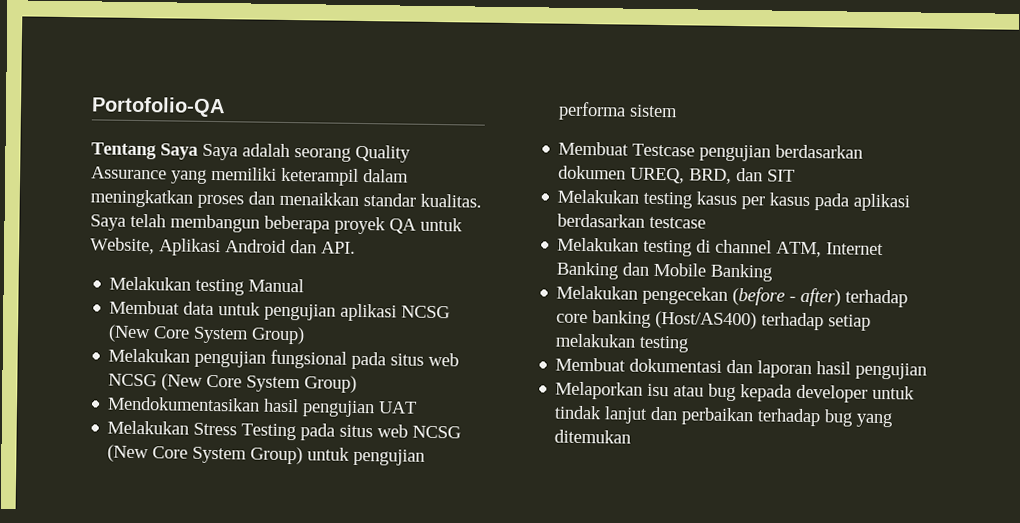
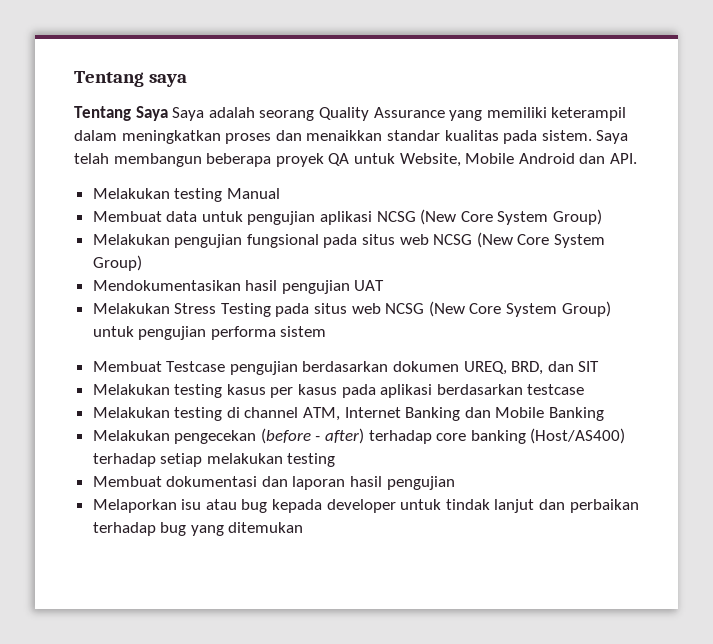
- Portofolio-QA
+ Tentang saya
- Tentang Saya Saya adalah seorang Quality Assurance yang memiliki keterampil dalam meningkatkan proses dan menaikkan standar kualitas.
+ Tentang Saya Saya adalah seorang Quality Assurance yang memiliki keterampil dalam meningkatkan proses dan menaikkan standar kualitas pada sistem.
- Saya telah membangun beberapa proyek QA untuk Website, Aplikasi Android dan API.
+ Saya telah membangun beberapa proyek QA untuk Website, Mobile Android dan API.

